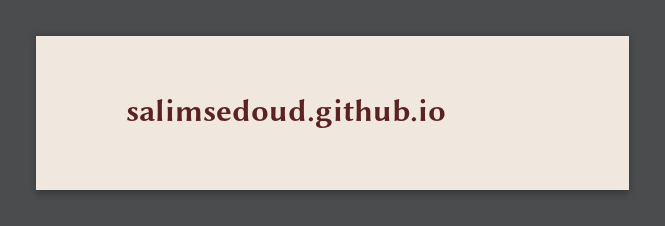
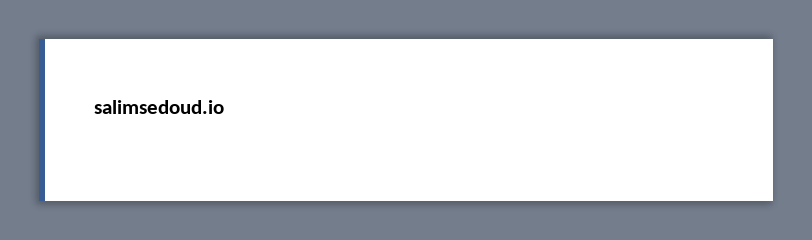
- salimsedoud.github.io
+ salimsedoud.io

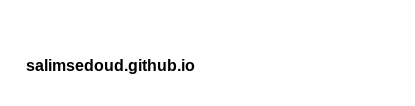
- salimsedoud.io
+ salimsedoud.github.io

